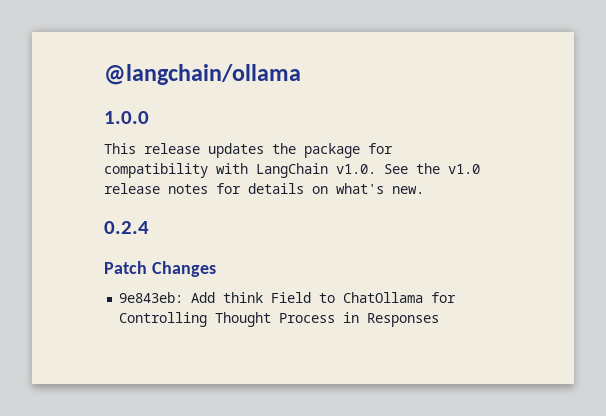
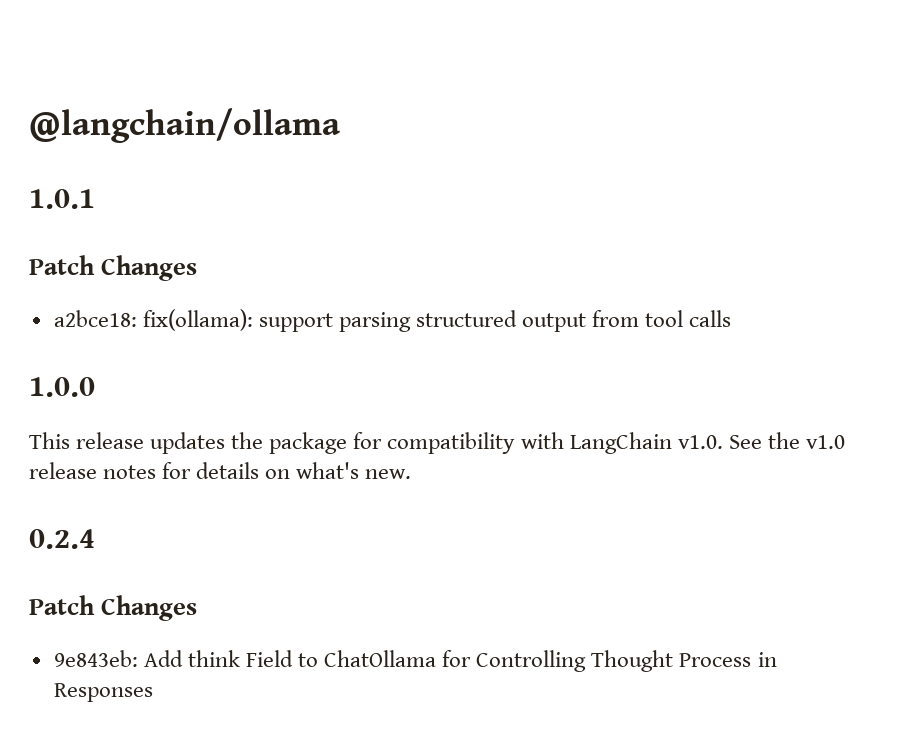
+ 1.0.1
+ Patch Changes
+ a2bce18: fix(ollama): support parsing structured output from tool calls

